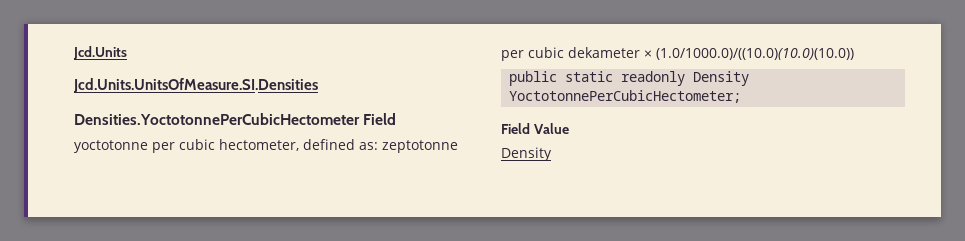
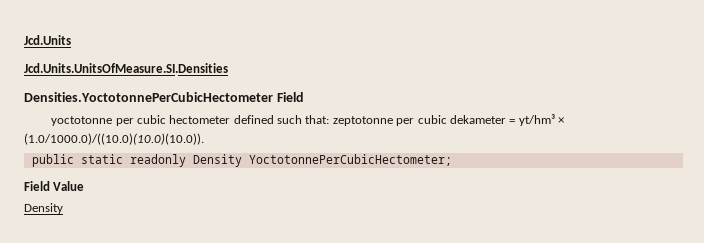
- yoctotonne per cubic hectometer, defined as: zeptotonne per cubic dekameter × (1.0/1000.0)/((10.0)(10.0)(10.0))
+ yoctotonne per cubic hectometer defined such that: zeptotonne per cubic dekameter = yt/hm³ ×
+ (1.0/1000.0)/((10.0)(10.0)(10.0)).

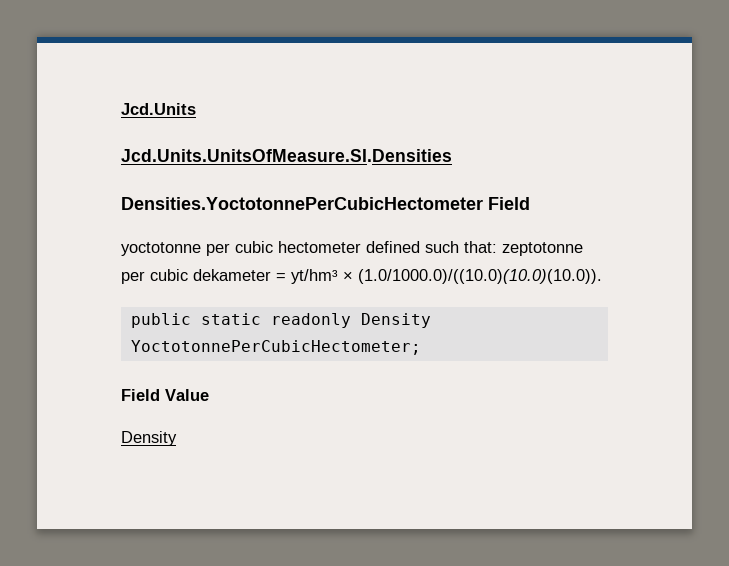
- yoctotonne per cubic hectometer defined such that: zeptotonne per cubic dekameter = yt/hm³ ×
- (1.0/1000.0)/((10.0)(10.0)(10.0)).
+ yoctotonne per cubic hectometer defined such that: zeptotonne per cubic dekameter = yt/hm³ × (1.0/1000.0)/((10.0)(10.0)(10.0)).

